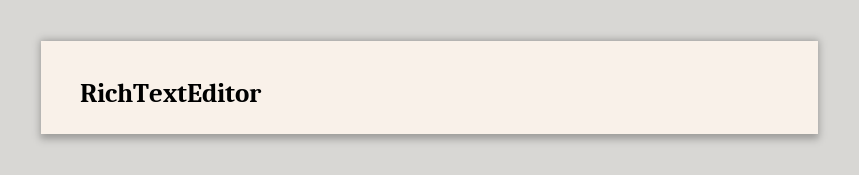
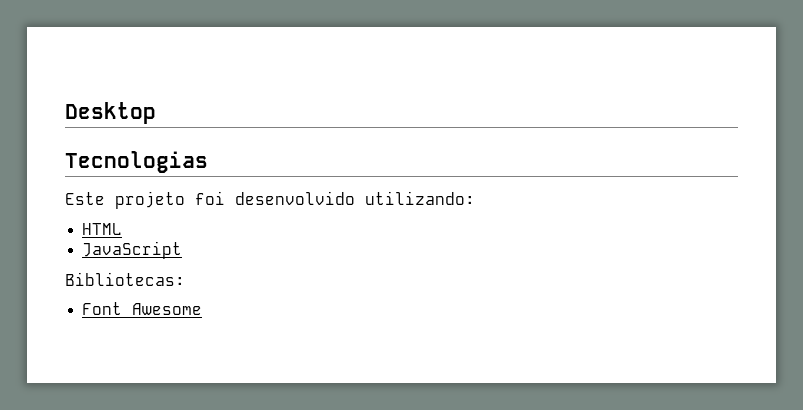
- RichTextEditor
+ Desktop
+ Tecnologias
+ Este projeto foi desenvolvido utilizando:
+ HTML
+ JavaScript
+ Bibliotecas:
+ Font Awesome

